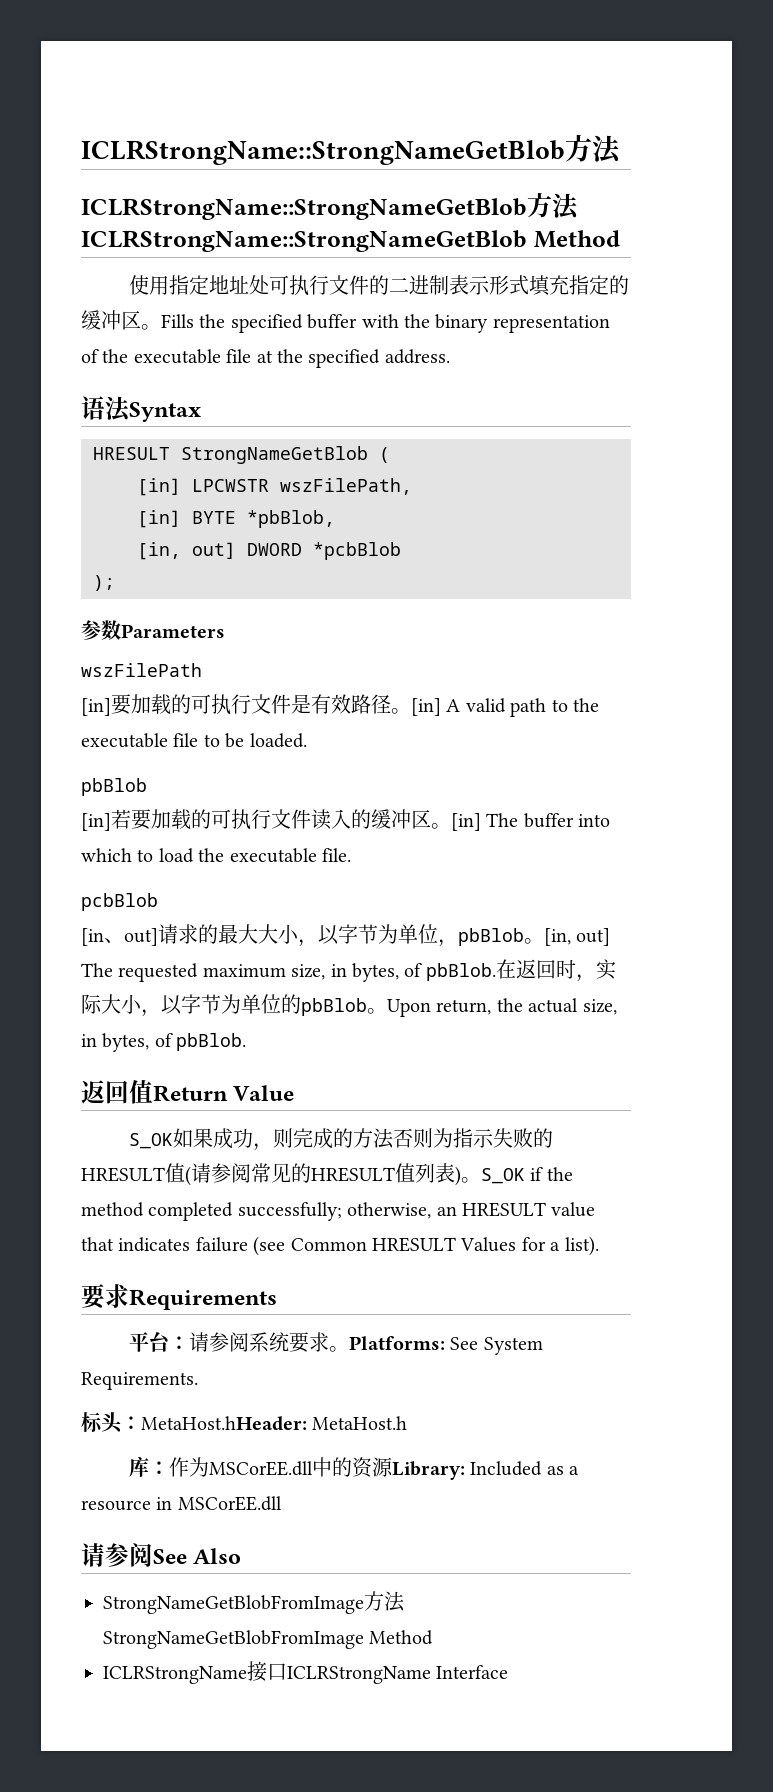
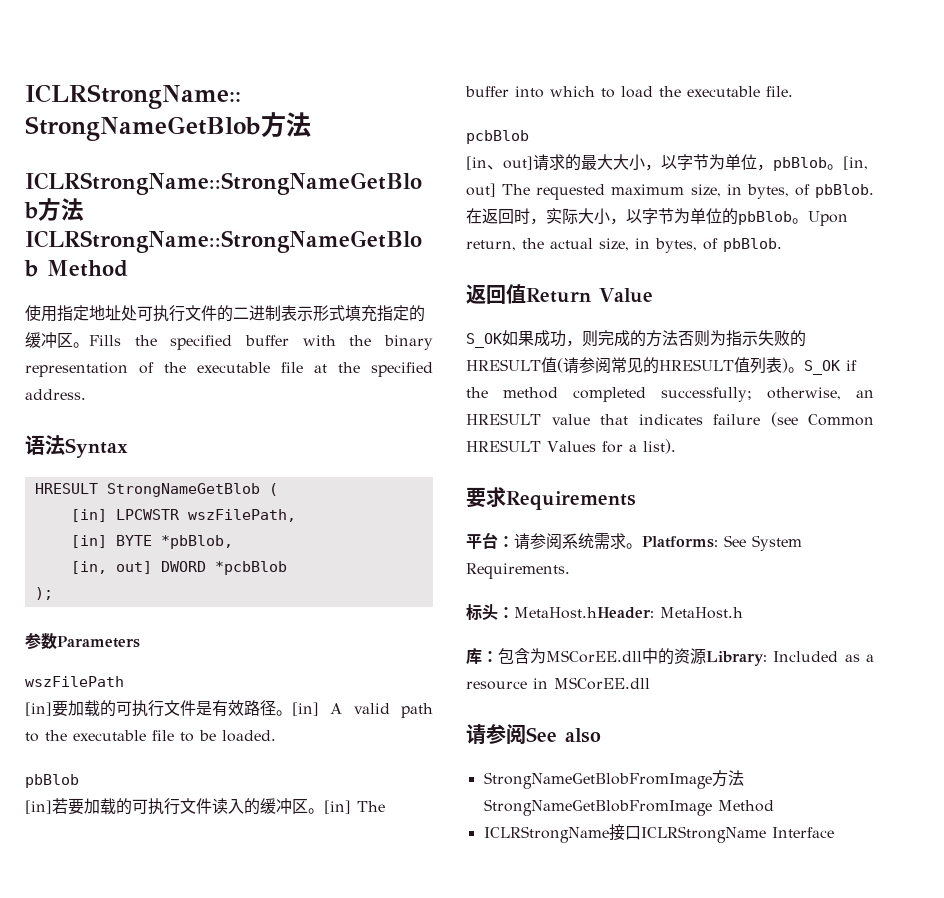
- 平台：请参阅系统要求。
+ 平台：请参阅系统需求。
- 库：作为MSCorEE.dll中的资源Library: Included as a resource in MSCorEE.dll
+ 库：包含为MSCorEE.dll中的资源Library: Included as a resource in MSCorEE.dll
- 请参阅See Also
+ 请参阅See also

